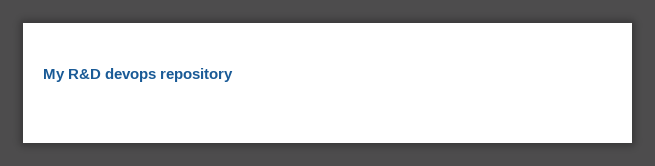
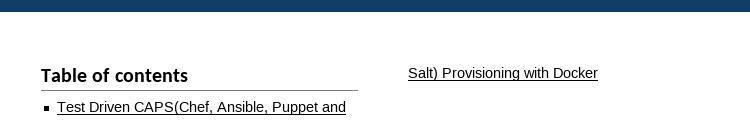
- My R&D devops repository
+ Table of contents
+ Test Driven CAPS(Chef, Ansible, Puppet and Salt) Provisioning with Docker

